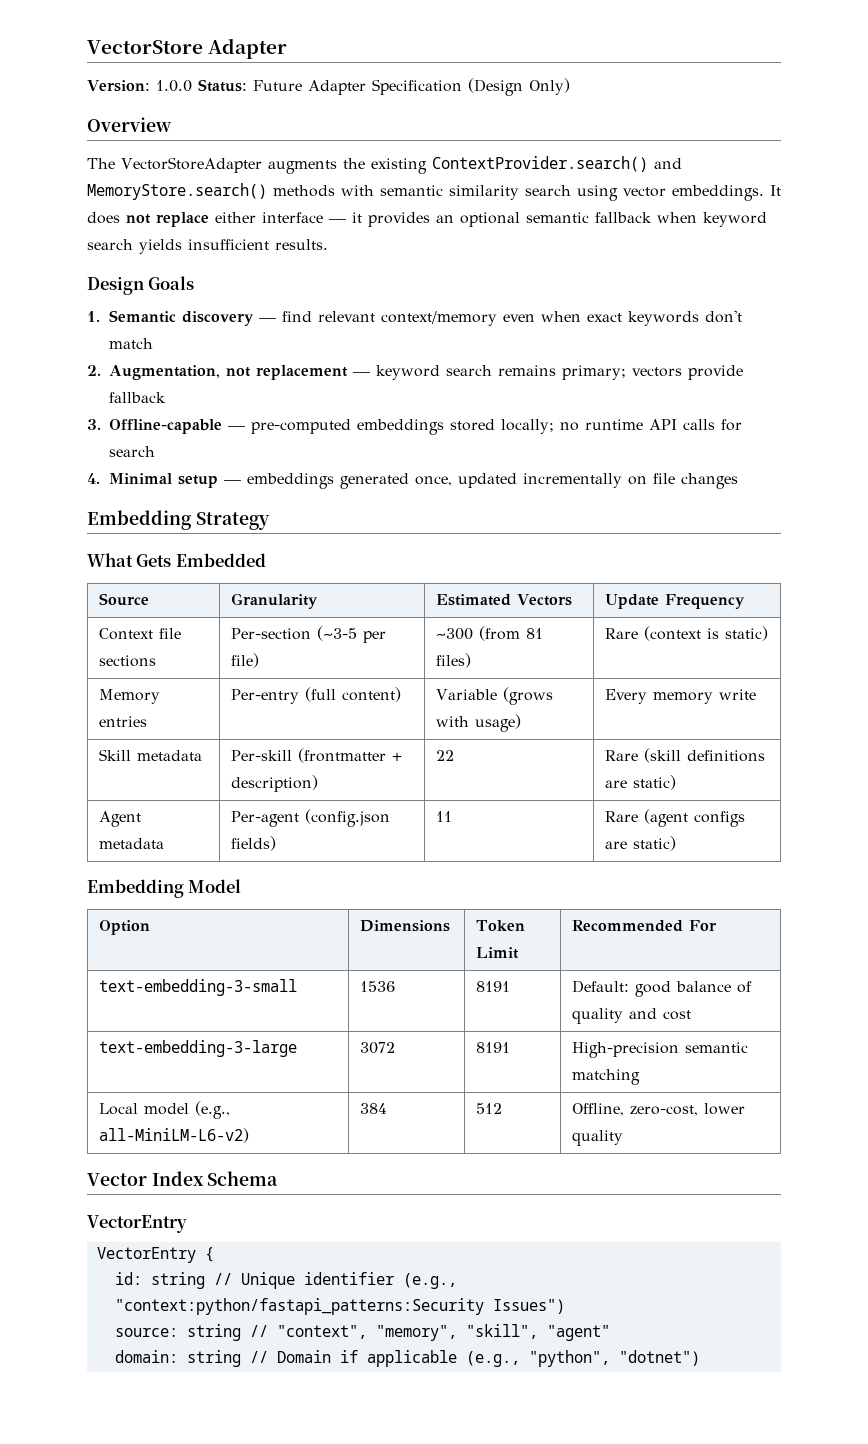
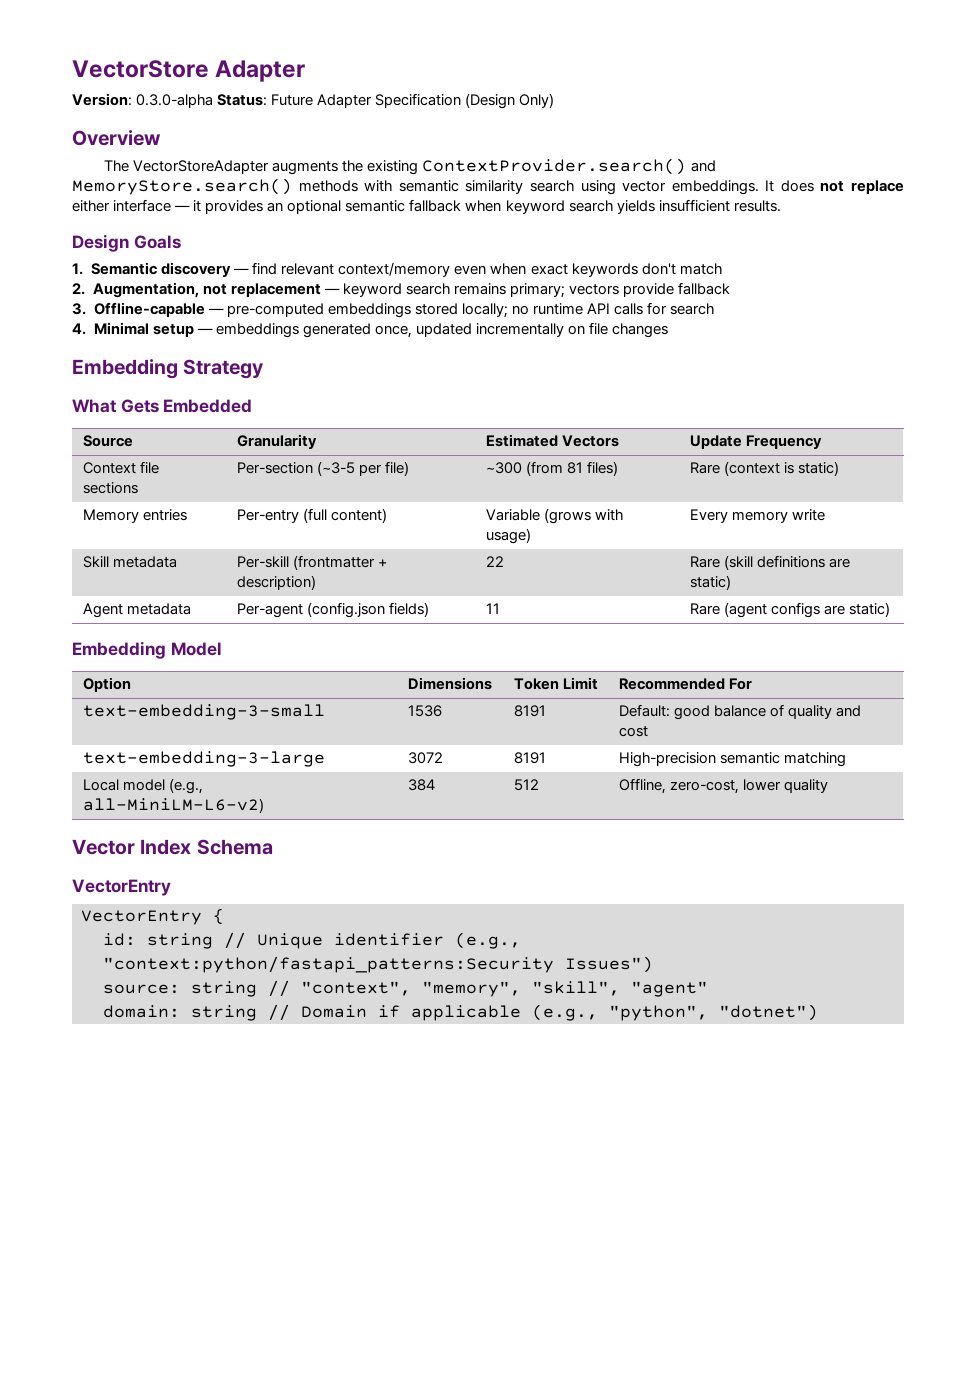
- Version: 1.0.0 Status: Future Adapter Specification (Design Only)
+ Version: 0.3.0-alpha Status: Future Adapter Specification (Design Only)

